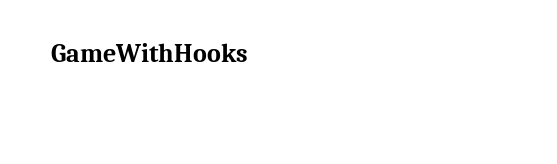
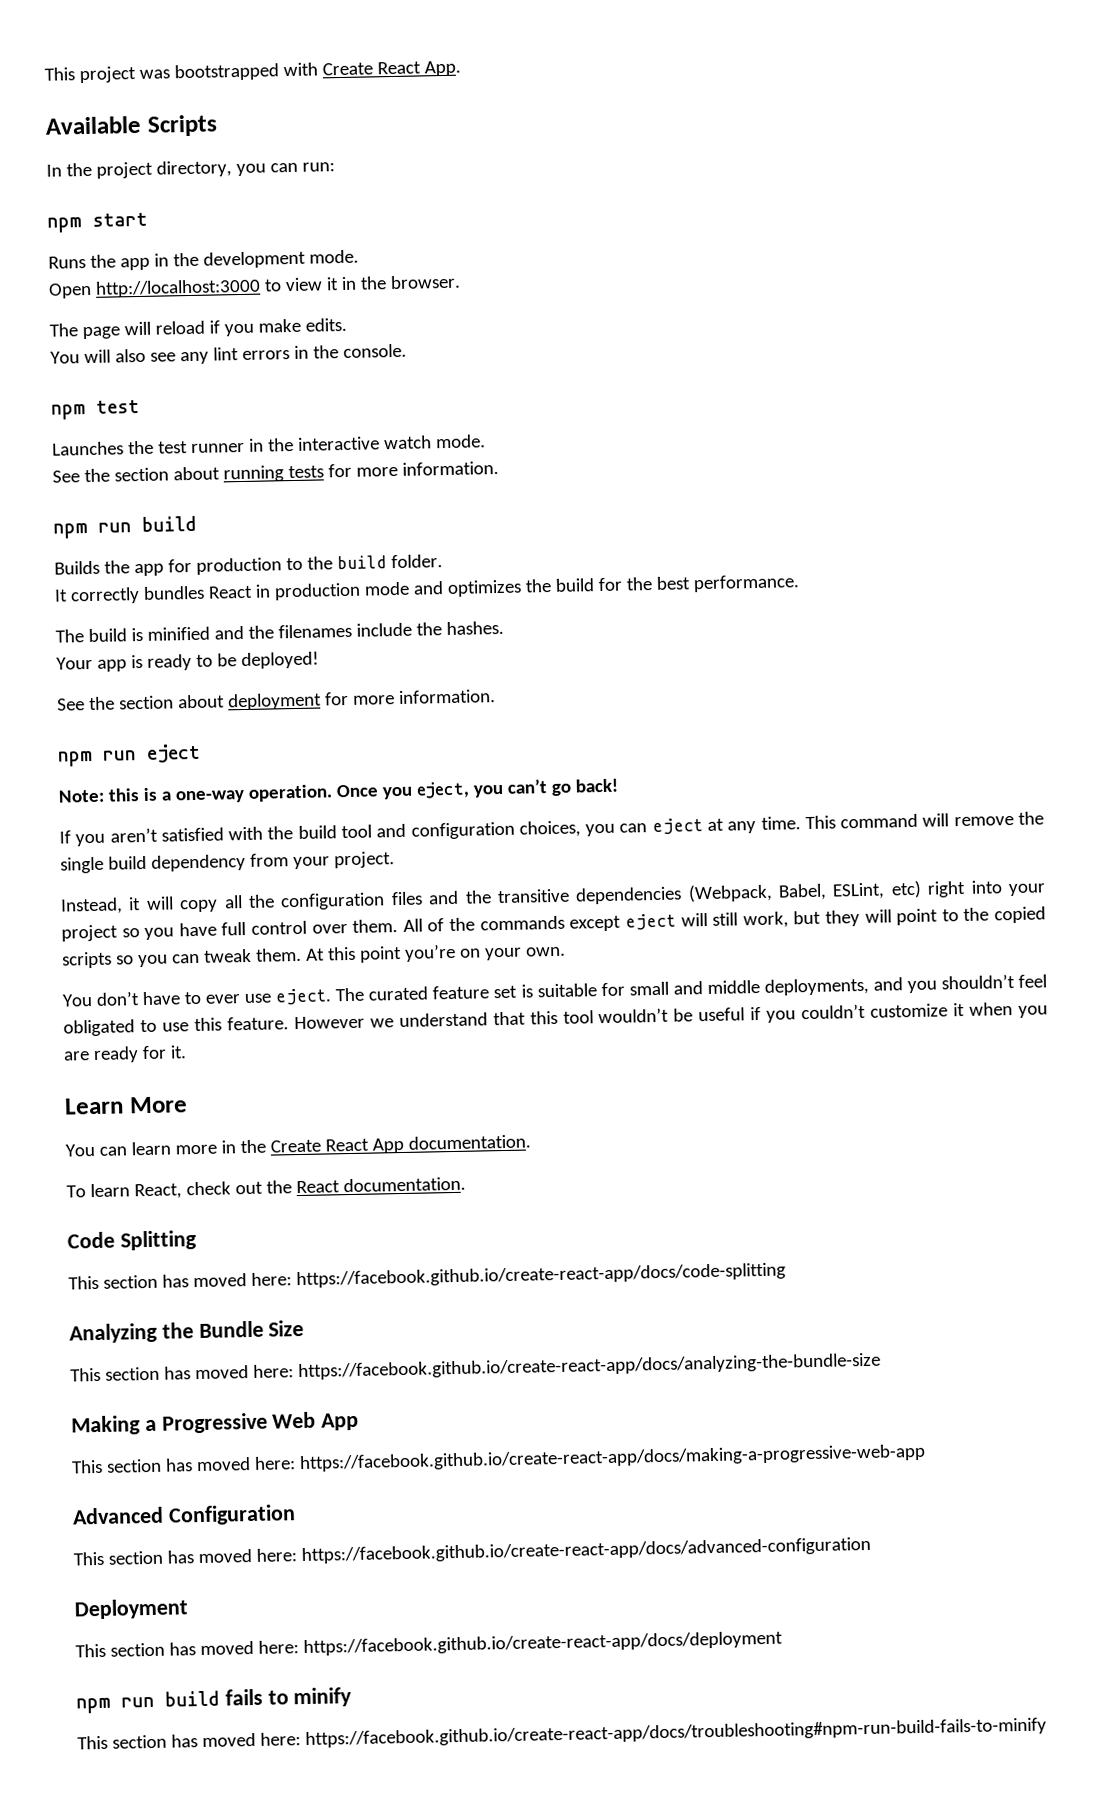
- GameWithHooks
+ This project was bootstrapped with Create React App.
+ Available Scripts
+ In the project directory, you can run:
+ npm start
+ Runs the app in the development mode.
+ Open http://localhost:3000 to view it in the browser.
+ The page will reload if you make edits.
+ You will also see any lint errors in the console.
+ npm test
+ Launches the test runner in the interactive watch mode.
+ See the section about running tests for more information.
+ npm run build
+ Builds the app for production to the build folder.
+ It correctly bundles React in production mode and optimizes the build for the best performance.
+ The build is minified and the filenames include the hashes.
+ Your app is ready to be deployed!
+ See the section about deployment for more information.
+ npm run eject
+ Note: this is a one-way operation. Once you eject, you can’t go back!
+ If you aren’t satisfied with the build tool and configuration choices, you can eject at any time. This command will remove the single build dependency from your project.
+ Instead, it will copy all the configuration files and the transitive dependencies (Webpack, Babel, ESLint, etc) right into your project so you have full control over them. All of the commands except eject will still work, but they will point to the copied scripts so you can tweak them. At this point you’re on your own.
+ You don’t have to ever use eject. The curated feature set is suitable for small and middle deployments, and you shouldn’t feel obligated to use this feature. However we understand that this tool wouldn’t be useful if you couldn’t customize it when you are ready for it.
+ Learn More
+ You can learn more in the Create React App documentation.
+ To learn React, check out the React documentation.
+ Code Splitting
+ This section has moved here: https://facebook.github.io/create-react-app/docs/code-splitting
+ Analyzing the Bundle Size
+ This section has moved here: https://facebook.github.io/create-react-app/docs/analyzing-the-bundle-size
+ Making a Progressive Web App
+ This section has moved here: https://facebook.github.io/create-react-app/docs/making-a-progressive-web-app
+ Advanced Configuration
+ This section has moved here: https://facebook.github.io/create-react-app/docs/advanced-configuration
+ Deployment
+ This section has moved here: https://facebook.github.io/create-react-app/docs/deployment
+ npm run build fails to minify
+ This section has moved here: https://facebook.github.io/create-react-app/docs/troubleshooting#npm-run-build-fails-to-minify

